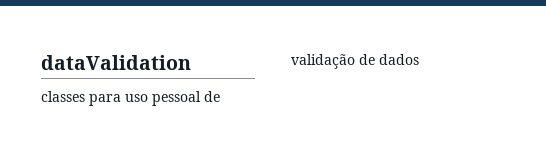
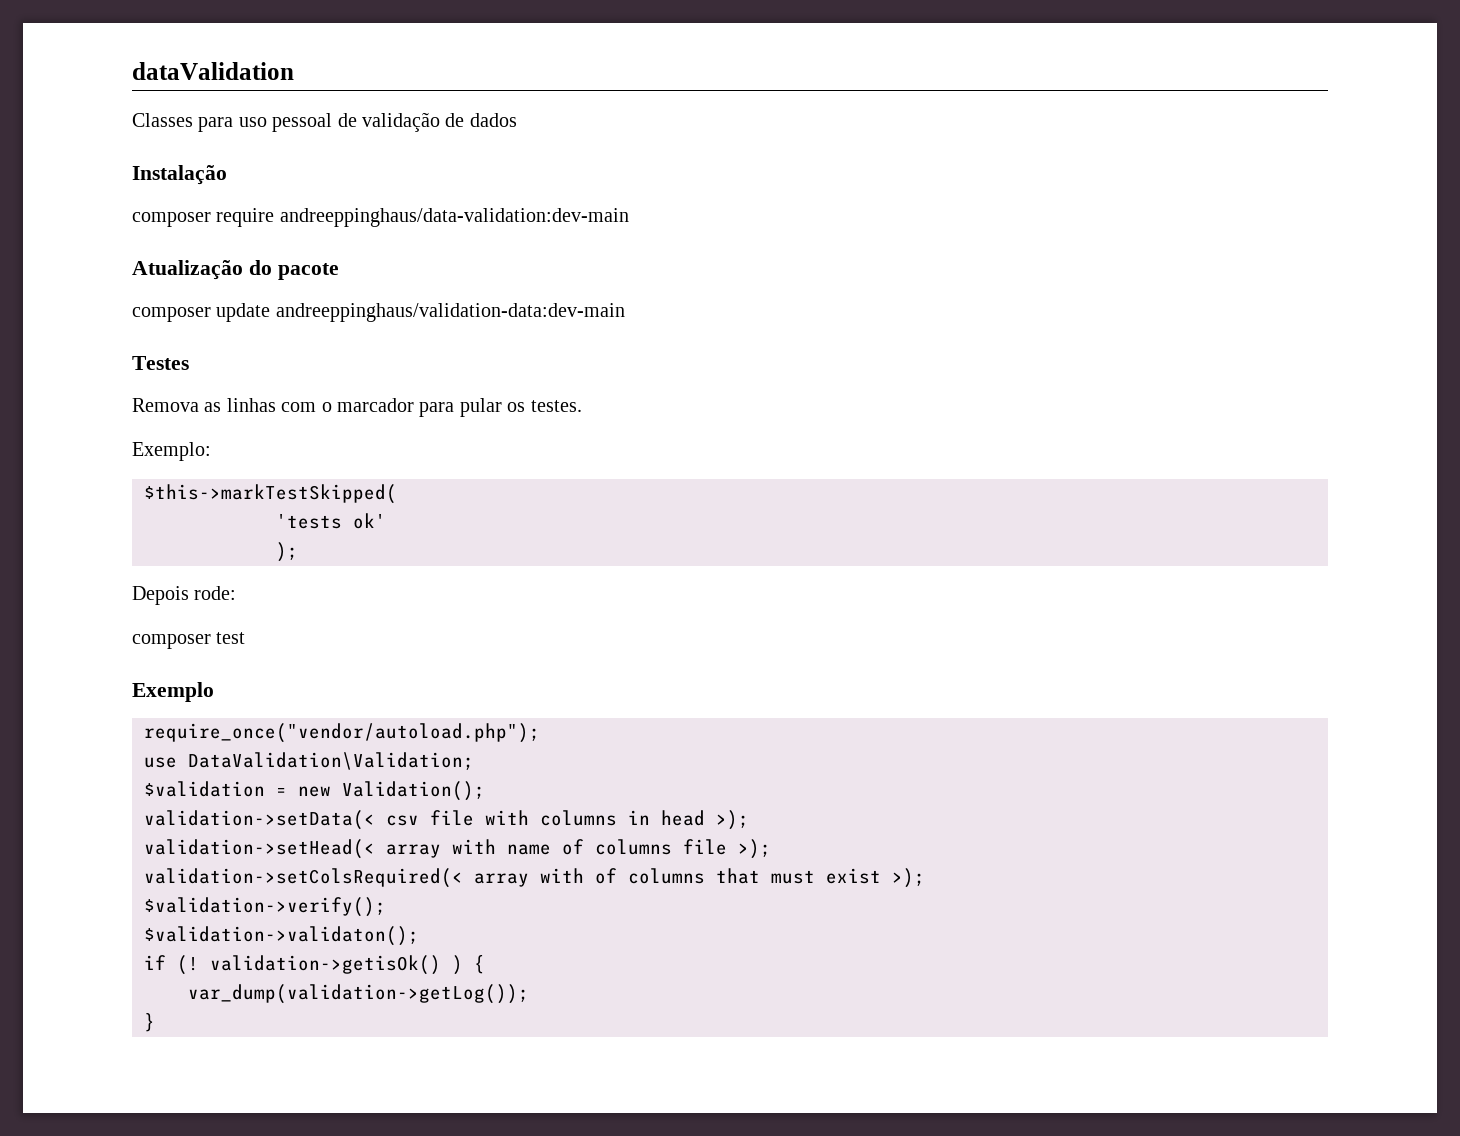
- classes para uso pessoal de validação de dados
+ Classes para uso pessoal de validação de dados
+ Instalação
+ composer require andreeppinghaus/data-validation:dev-main
+ Atualização do pacote
+ composer update andreeppinghaus/validation-data:dev-main
+ Testes
+ Remova as linhas com o marcador para pular os testes.
+ Exemplo:
+ $this->markTestSkipped(
+ 'tests ok'
+ );
+ Depois rode:
+ composer test
+ Exemplo
+ require_once("vendor/autoload.php");
+ use DataValidation\Validation;
+ $validation = new Validation();
+ validation->setData(< csv file with columns in head >);
+ validation->setHead(< array with name of columns file >);
+ validation->setColsRequired(< array with of columns that must exist >);
+ $validation->verify();
+ $validation->validaton();
+ if (! validation->getisOk() ) {
+ var_dump(validation->getLog());
+ }

